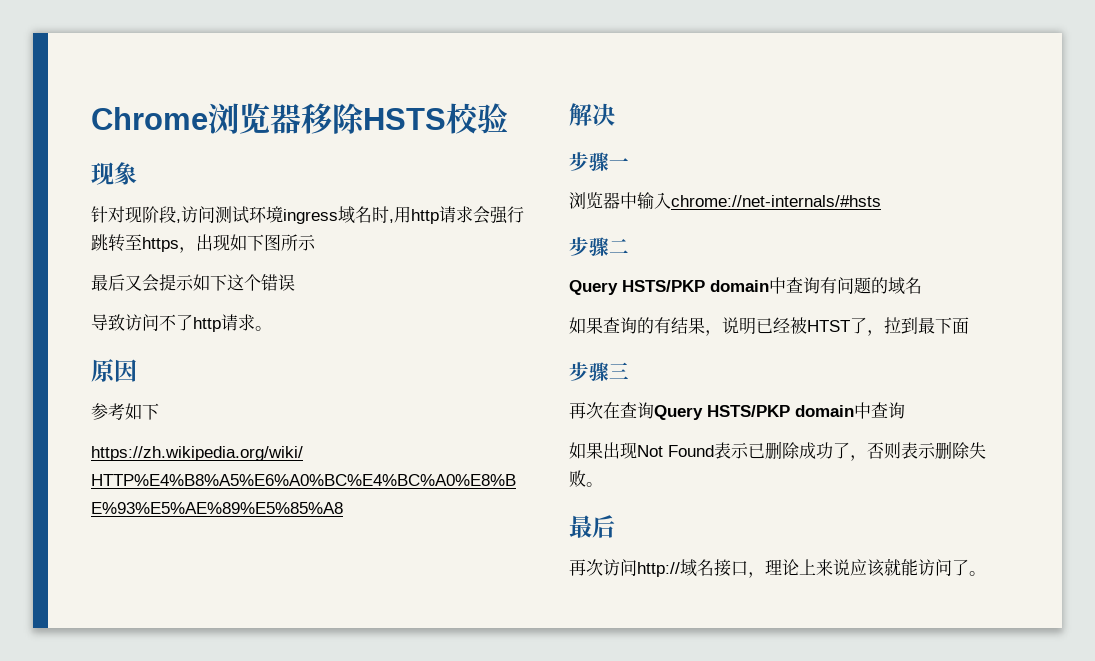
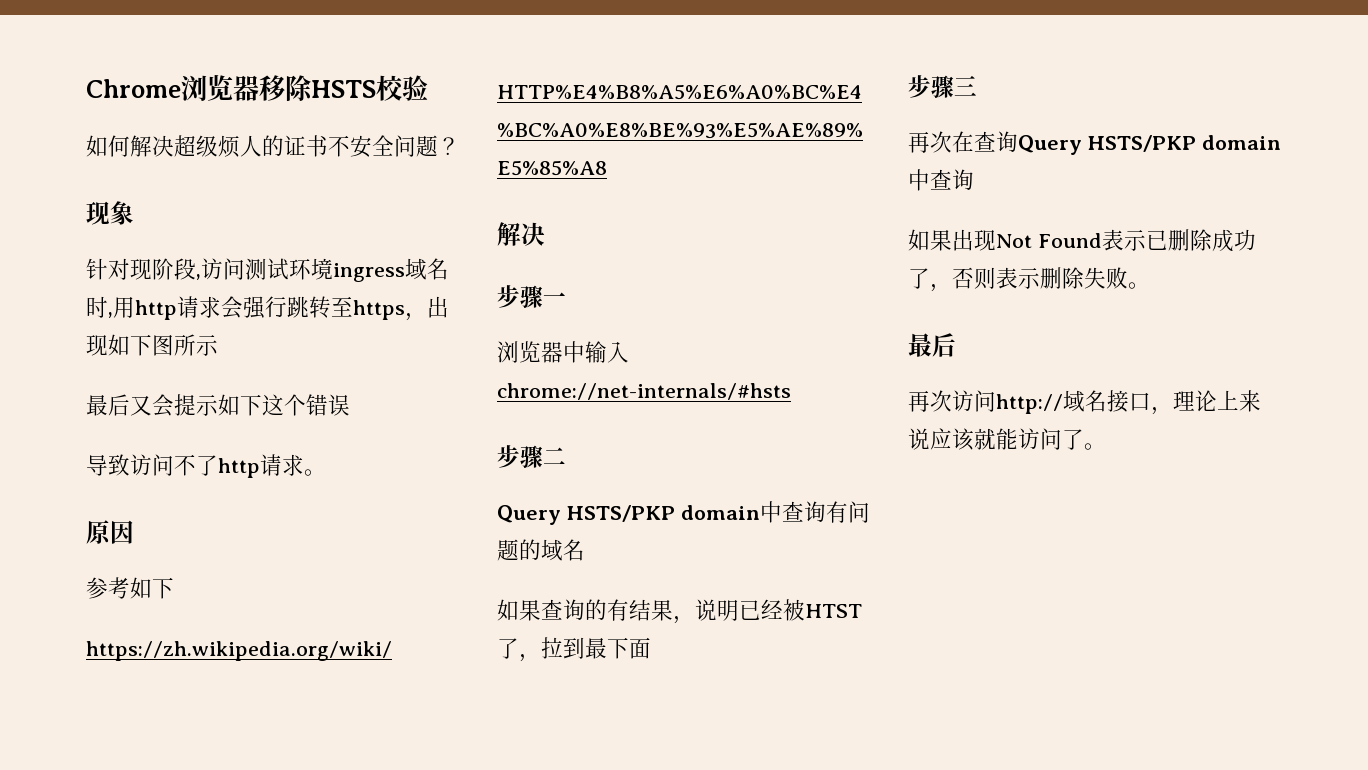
+ 如何解决超级烦人的证书不安全问题？

